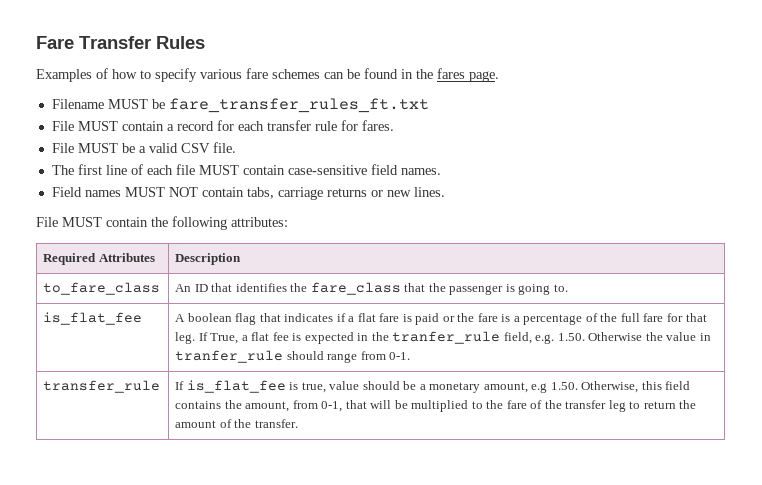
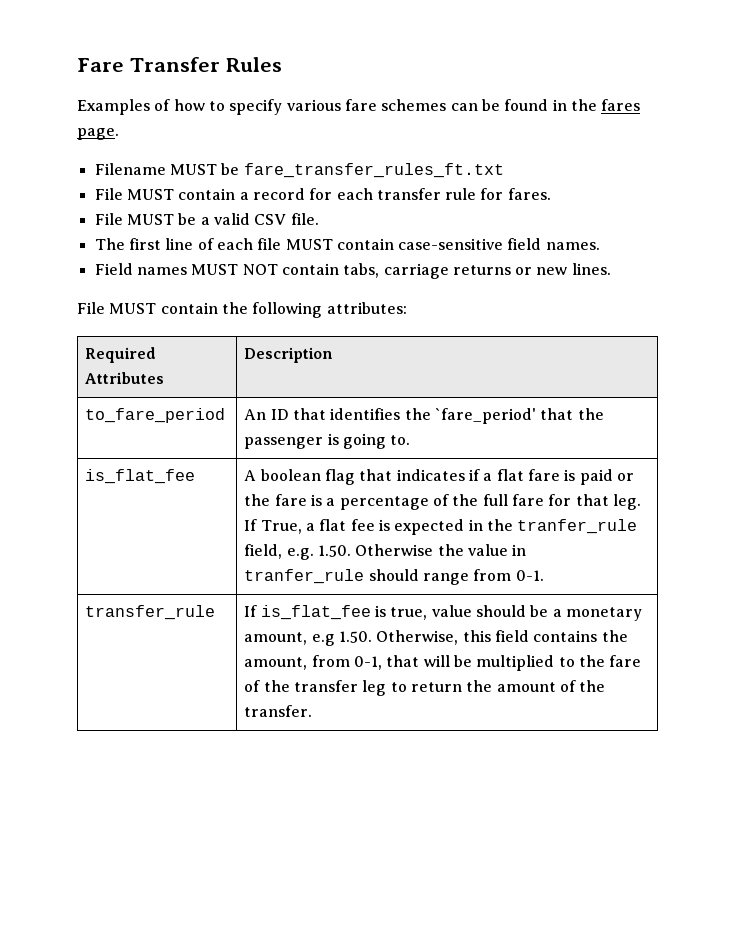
- to_fare_class | An ID that identifies the fare_class that the passenger is going to.
+ to_fare_period | An ID that identifies the `fare_period' that the passenger is going to.

